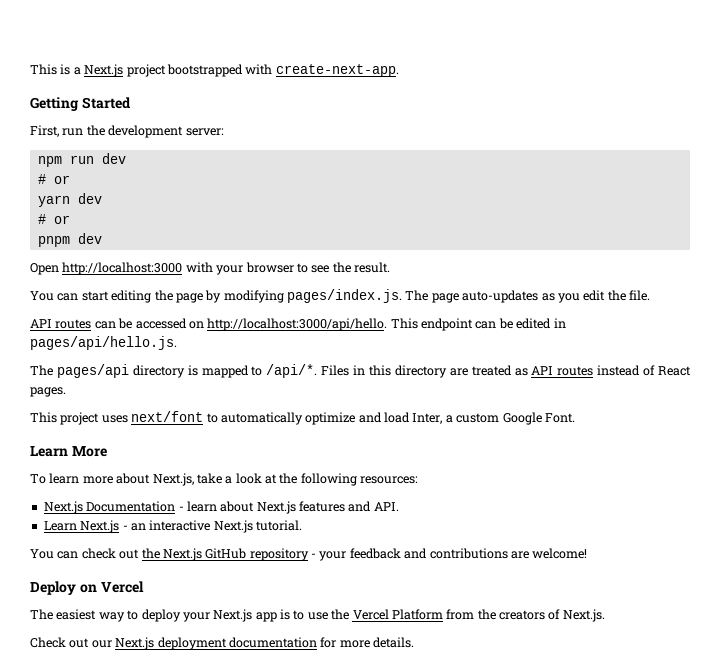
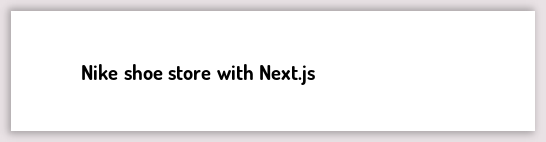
- This is a Next.js project bootstrapped with create-next-app.
- Getting Started
- First, run the development server:
- npm run dev
- # or
- yarn dev
- # or
- pnpm dev
- Open http://localhost:3000 with your browser to see the result.
- You can start editing the page by modifying pages/index.js. The page auto-updates as you edit the file.
- API routes can be accessed on http://localhost:3000/api/hello. This endpoint can be edited in pages/api/hello.js.
- The pages/api directory is mapped to /api/*. Files in this directory are treated as API routes instead of React pages.
- This project uses next/font to automatically optimize and load Inter, a custom Google Font.
- Learn More
- To learn more about Next.js, take a look at the following resources:
- Next.js Documentation - learn about Next.js features and API.
- Learn Next.js - an interactive Next.js tutorial.
- You can check out the Next.js GitHub repository - your feedback and contributions are welcome!
- Deploy on Vercel
- The easiest way to deploy your Next.js app is to use the Vercel Platform from the creators of Next.js.
- Check out our Next.js deployment documentation for more details.
+ Nike shoe store with Next.js

